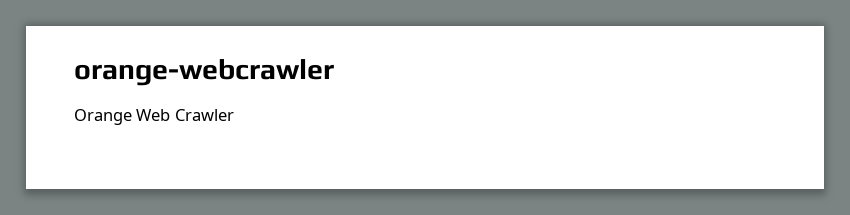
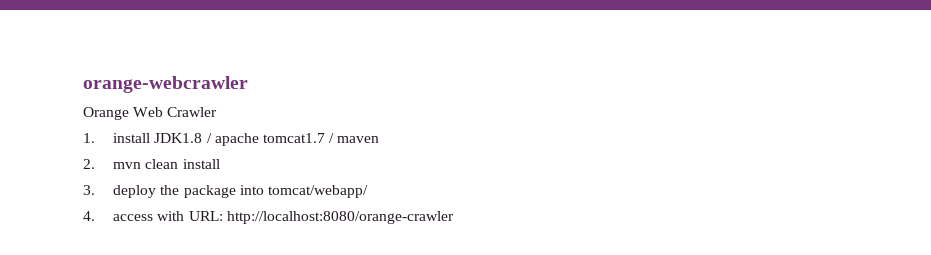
+ 1. install JDK1.8 / apache tomcat1.7 / maven
+ 2. mvn clean install
+ 3. deploy the package into tomcat/webapp/
+ 4. access with URL: http://localhost:8080/orange-crawler

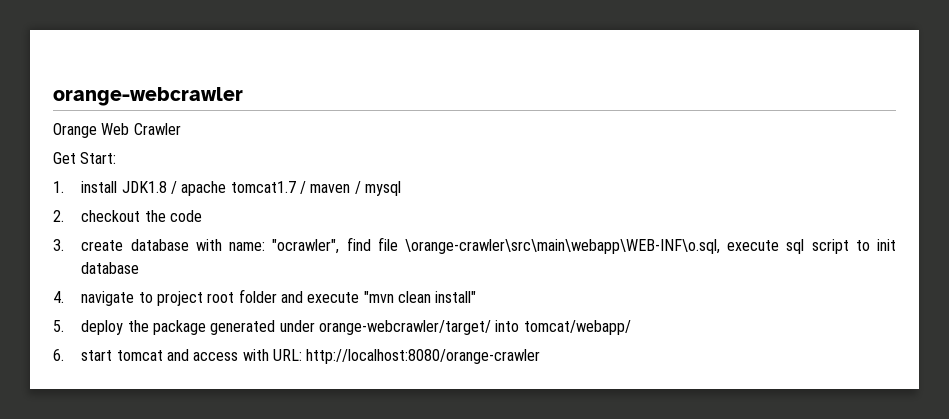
+ Get Start:
- 1. install JDK1.8 / apache tomcat1.7 / maven
+ 1. install JDK1.8 / apache tomcat1.7 / maven / mysql
- 2. mvn clean install
- 3. deploy the package into tomcat/webapp/
- 4. access with URL: http://localhost:8080/orange-crawler
+ 2. checkout the code
+ 3. create database with name: "ocrawler", find file \orange-crawler\src\main\webapp\WEB-INF\o.sql, execute sql script to init database
+ 4. navigate to project root folder and execute "mvn clean install"
+ 5. deploy the package generated under orange-webcrawler/target/ into tomcat/webapp/
+ 6. start tomcat and access with URL: http://localhost:8080/orange-crawler

